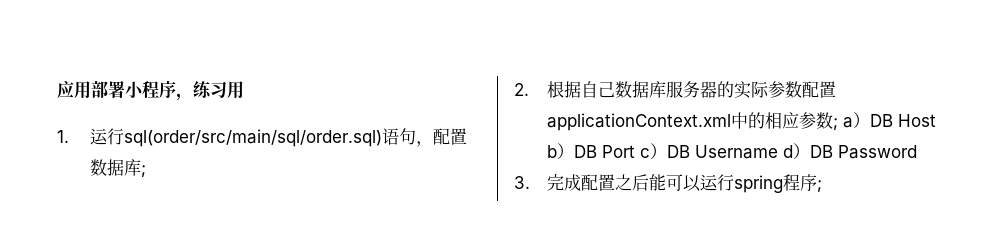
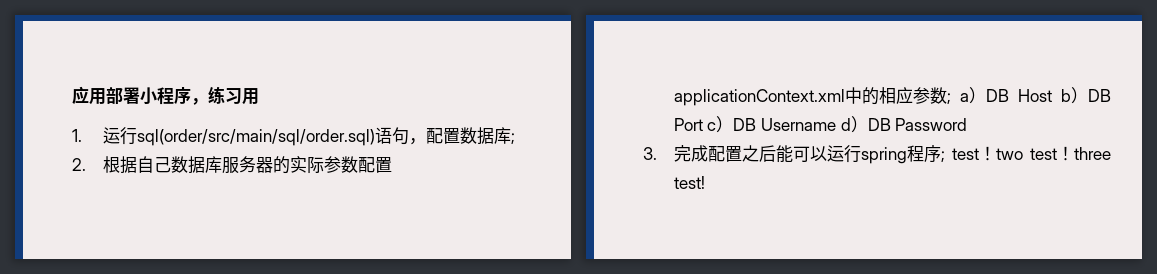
- 3.完成配置之后能可以运行spring程序;
+ 3.完成配置之后能可以运行spring程序; test！two test！three test!

